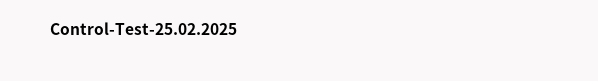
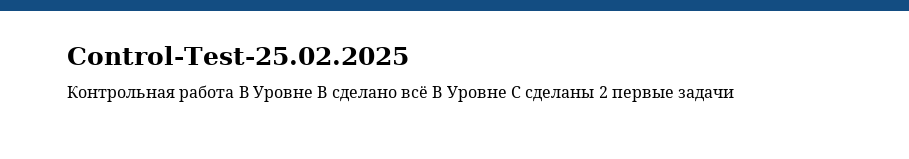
+ Контрольная работа В Уровне B сделано всё В Уровне C сделаны 2 первые задачи

